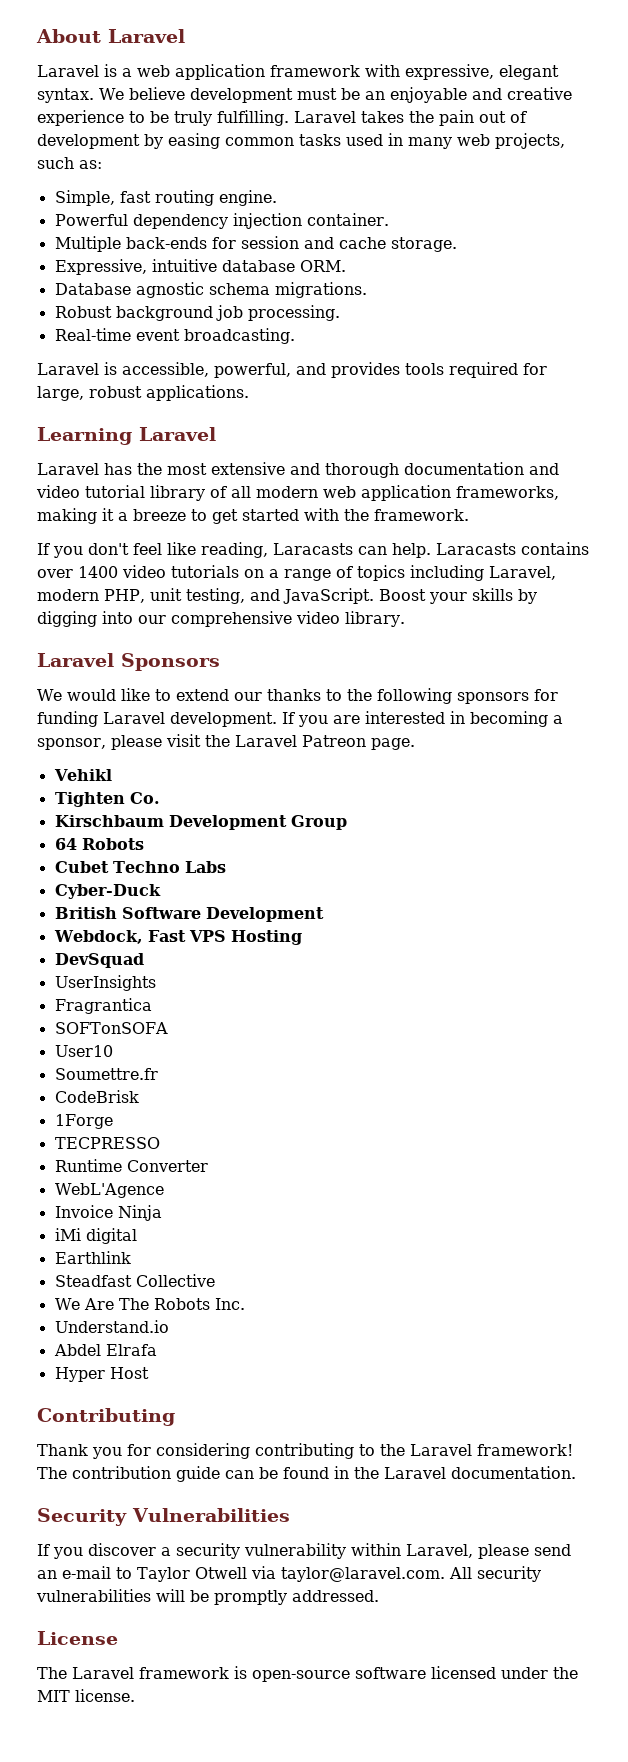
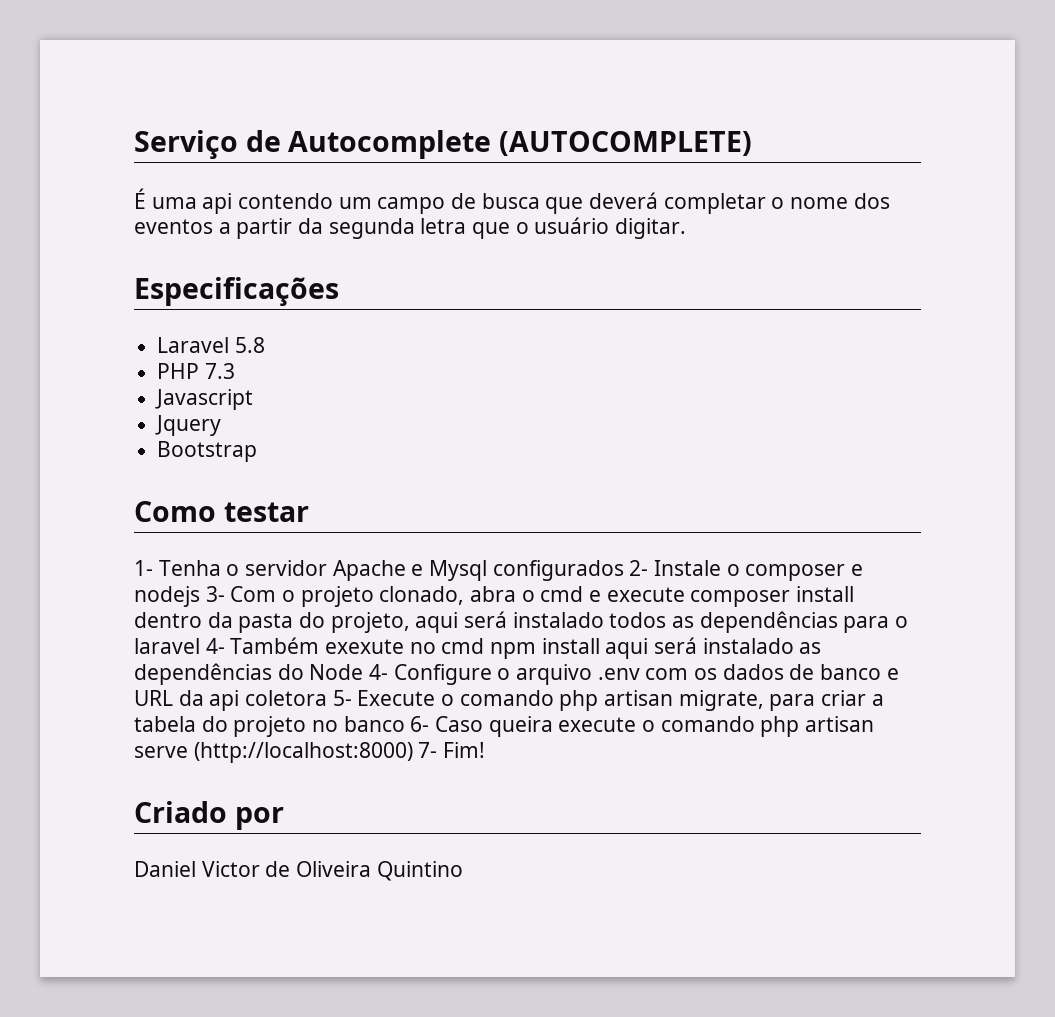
- About Laravel
- Laravel is a web application framework with expressive, elegant syntax. We believe development must be an enjoyable and creative experience to be truly fulfilling. Laravel takes the pain out of development by easing common tasks used in many web projects, such as:
- Simple, fast routing engine.
- Powerful dependency injection container.
- Multiple back-ends for session and cache storage.
- Expressive, intuitive database ORM.
- Database agnostic schema migrations.
- Robust background job processing.
- Real-time event broadcasting.
- Laravel is accessible, powerful, and provides tools required for large, robust applications.
- Learning Laravel
- Laravel has the most extensive and thorough documentation and video tutorial library of all modern web application frameworks, making it a breeze to get started with the framework.
- If you don't feel like reading, Laracasts can help. Laracasts contains over 1400 video tutorials on a range of topics including Laravel, modern PHP, unit testing, and JavaScript. Boost your skills by digging into our comprehensive video library.
- Laravel Sponsors
- We would like to extend our thanks to the following sponsors for funding Laravel development. If you are interested in becoming a sponsor, please visit the Laravel Patreon page.
- Vehikl
- Tighten Co.
- Kirschbaum Development Group
- 64 Robots
- Cubet Techno Labs
- Cyber-Duck
- British Software Development
- Webdock, Fast VPS Hosting
- DevSquad
- UserInsights
- Fragrantica
- SOFTonSOFA
- User10
- Soumettre.fr
- CodeBrisk
- 1Forge
- TECPRESSO
- Runtime Converter
- WebL'Agence
- Invoice Ninja
- iMi digital
- Earthlink
- Steadfast Collective
- We Are The Robots Inc.
- Understand.io
- Abdel Elrafa
- Hyper Host
- Contributing
- Thank you for considering contributing to the Laravel framework! The contribution guide can be found in the Laravel documentation.
- Security Vulnerabilities
- If you discover a security vulnerability within Laravel, please send an e-mail to Taylor Otwell via taylor@laravel.com. All security vulnerabilities will be promptly addressed.
- License
- The Laravel framework is open-source software licensed under the MIT license.
+ Serviço de Autocomplete (AUTOCOMPLETE)
+ É uma api contendo um campo de busca que deverá completar o nome dos eventos a partir da segunda letra que o usuário digitar.
+ Especificações
+ Laravel 5.8
+ PHP 7.3
+ Javascript
+ Jquery
+ Bootstrap
+ Como testar
+ 1- Tenha o servidor Apache e Mysql configurados 2- Instale o composer e nodejs 3- Com o projeto clonado, abra o cmd e execute composer install dentro da pasta do projeto, aqui será instalado todos as dependências para o laravel 4- Também exexute no cmd npm install aqui será instalado as dependências do Node 4- Configure o arquivo .env com os dados de banco e URL da api coletora 5- Execute o comando php artisan migrate, para criar a tabela do projeto no banco 6- Caso queira execute o comando php artisan serve (http://localhost:8000) 7- Fim!
+ Criado por
+ Daniel Victor de Oliveira Quintino

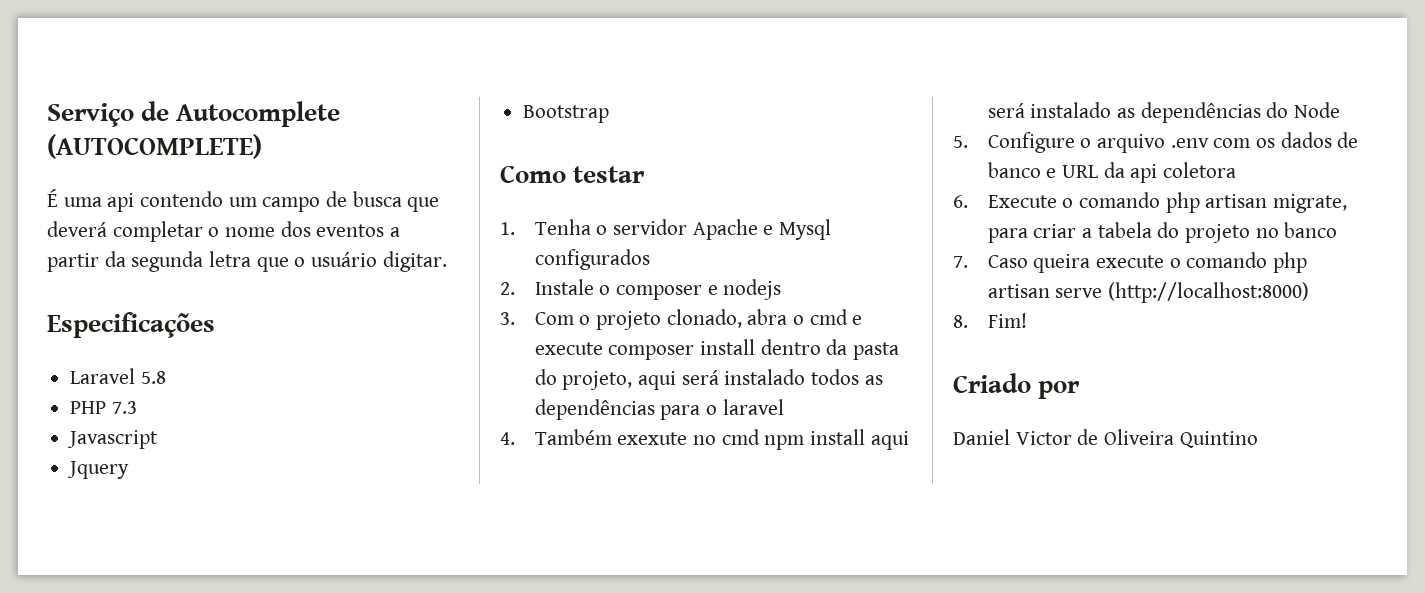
- 1- Tenha o servidor Apache e Mysql configurados 2- Instale o composer e nodejs 3- Com o projeto clonado, abra o cmd e execute composer install dentro da pasta do projeto, aqui será instalado todos as dependências para o laravel 4- Também exexute no cmd npm install aqui será instalado as dependências do Node 4- Configure o arquivo .env com os dados de banco e URL da api coletora 5- Execute o comando php artisan migrate, para criar a tabela do projeto no banco 6- Caso queira execute o comando php artisan serve (http://localhost:8000) 7- Fim!
+ 1. Tenha o servidor Apache e Mysql configurados
+ 2. Instale o composer e nodejs
+ 3. Com o projeto clonado, abra o cmd e execute composer install dentro da pasta do projeto, aqui será instalado todos as dependências para o laravel
+ 4. Também exexute no cmd npm install aqui será instalado as dependências do Node
+ 5. Configure o arquivo .env com os dados de banco e URL da api coletora
+ 6. Execute o comando php artisan migrate, para criar a tabela do projeto no banco
+ 7. Caso queira execute o comando php artisan serve (http://localhost:8000)
+ 8. Fim!

